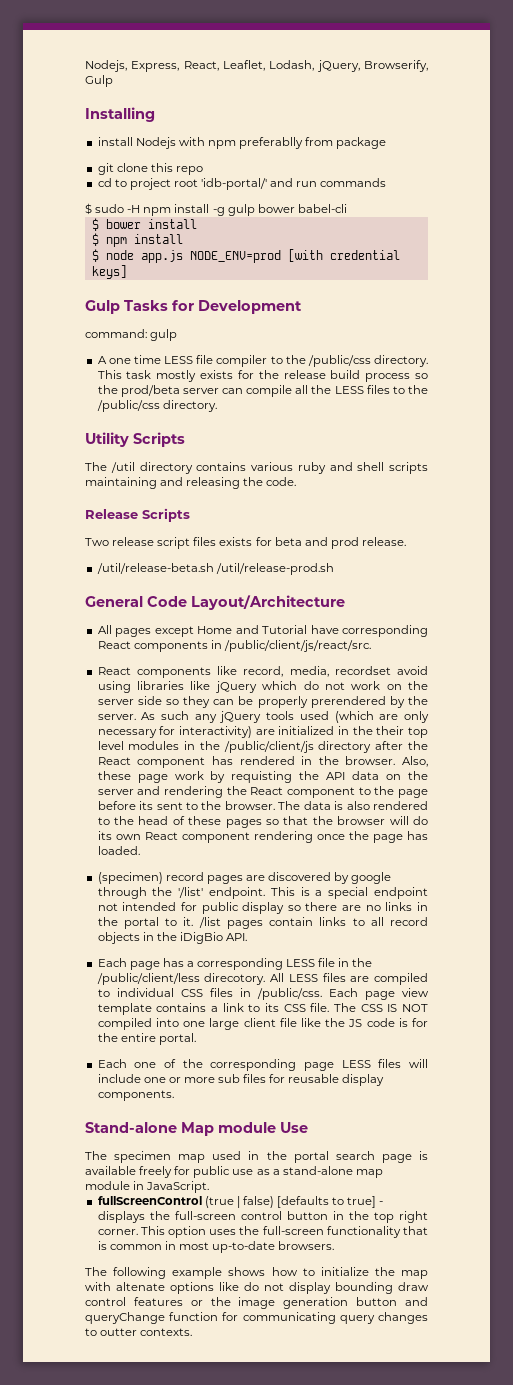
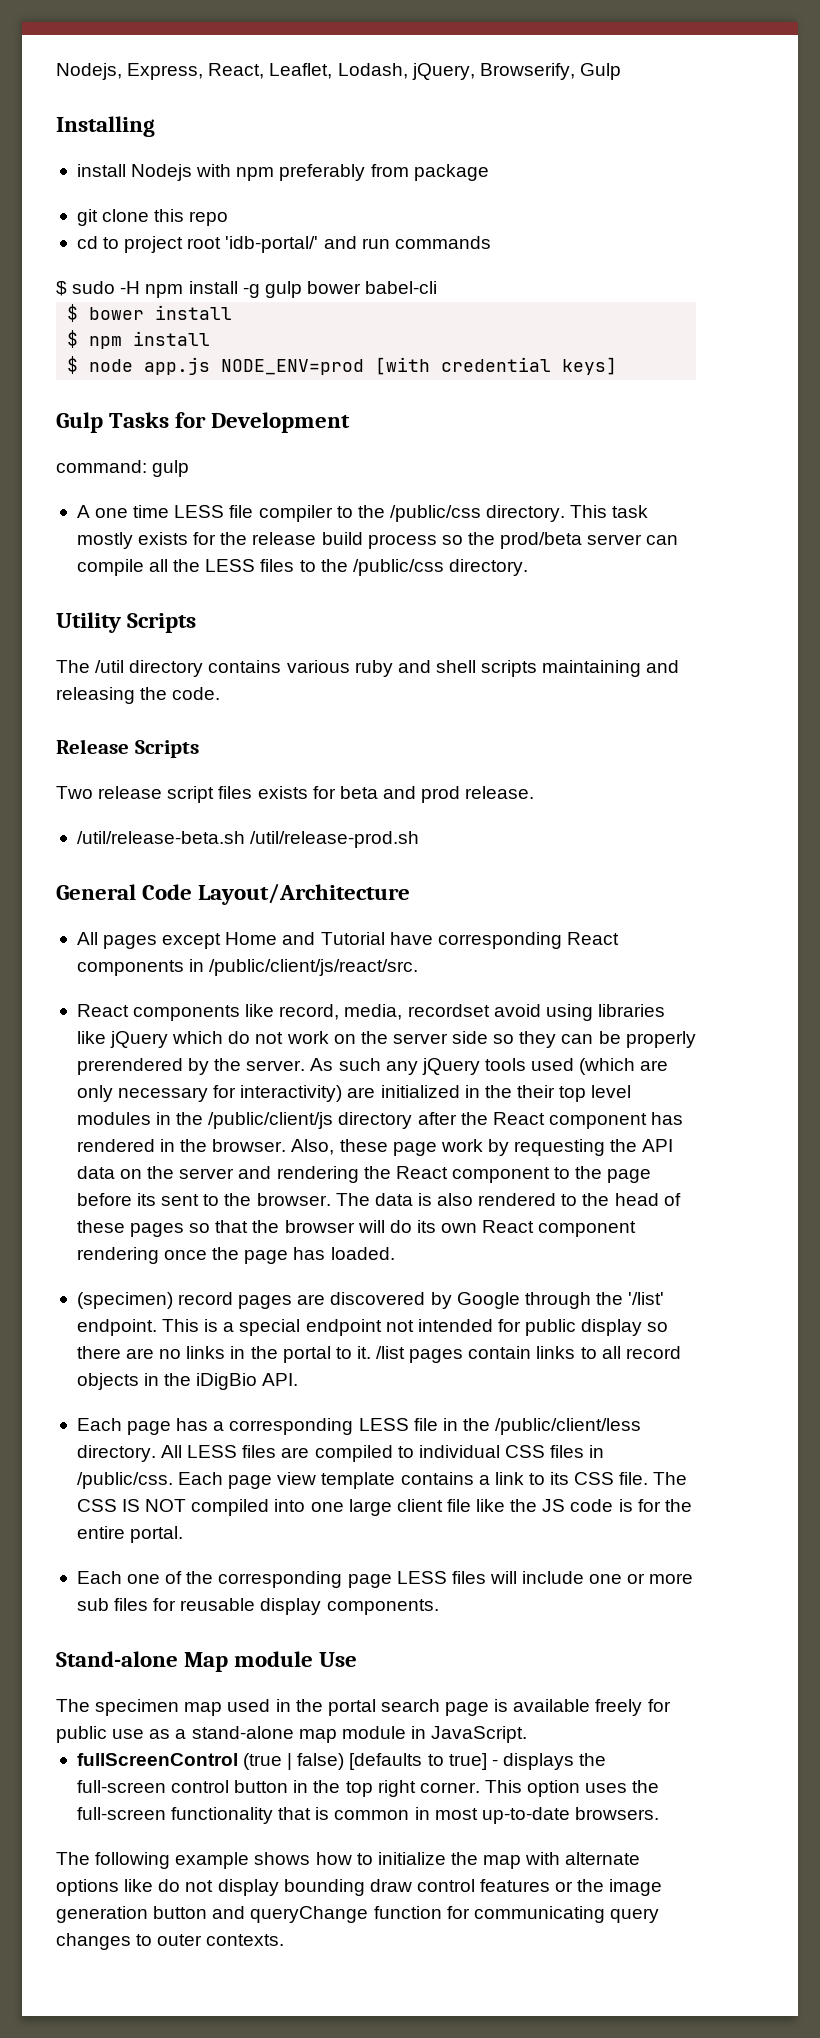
- install Nodejs with npm preferablly from package
+ install Nodejs with npm preferably from package
- Also, these page work by requisting the API data on the server and rendering the React component to the page before its sent to the browser.
+ Also, these page work by requesting the API data on the server and rendering the React component to the page before its sent to the browser.
- (specimen) record pages are discovered by google through the '/list' endpoint.
+ (specimen) record pages are discovered by Google through the '/list' endpoint.
- Each page has a corresponding LESS file in the /public/client/less direcotory.
+ Each page has a corresponding LESS file in the /public/client/less directory.
- The following example shows how to initialize the map with altenate options like do not display bounding draw control features or the image generation button and queryChange function for communicating query changes to outter contexts.
+ The following example shows how to initialize the map with alternate options like do not display bounding draw control features or the image generation button and queryChange function for communicating query changes to outer contexts.

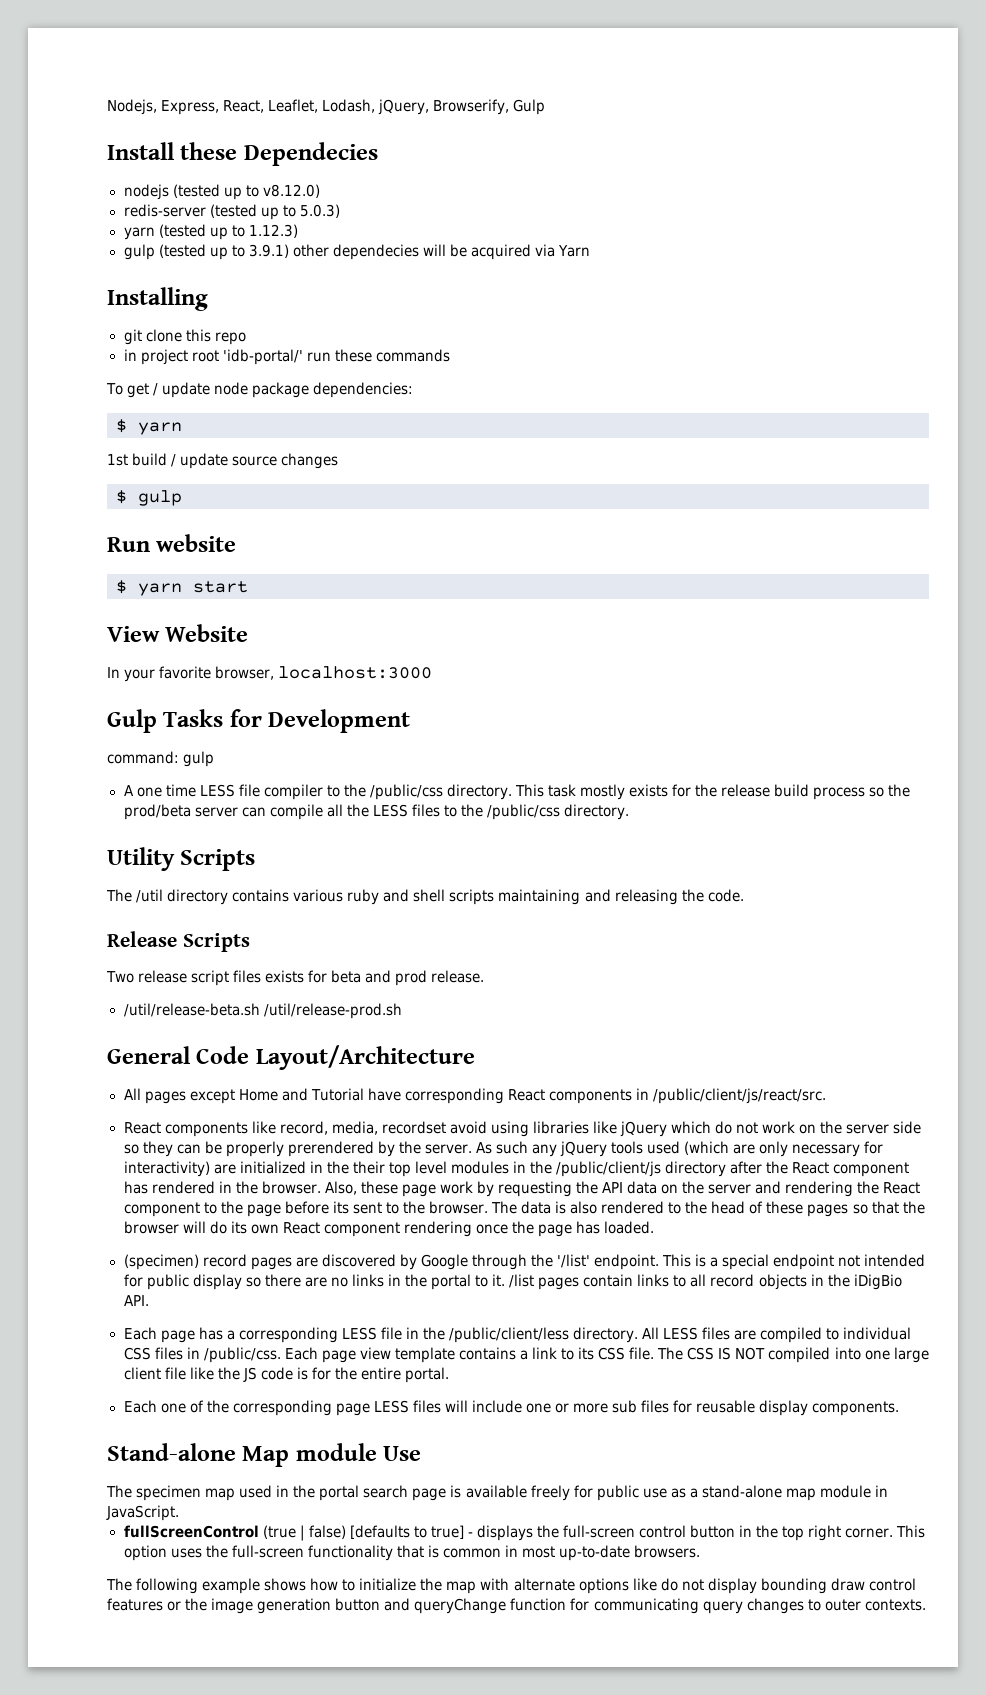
+ Install these Dependecies
+ nodejs (tested up to v8.12.0)
+ redis-server (tested up to 5.0.3)
+ yarn (tested up to 1.12.3)
+ gulp (tested up to 3.9.1) other dependecies will be acquired via Yarn
  Installing
- install Nodejs with npm preferably from package
- cd to project root 'idb-portal/' and run commands
+ in project root 'idb-portal/' run these commands
- $ sudo -H npm install -g gulp bower babel-cli
- $ bower install
- $ npm install
- $ node app.js NODE_ENV=prod [with credential keys]
+ To get / update node package dependencies:
+ $ yarn
+ 1st build / update source changes
+ $ gulp
+ Run website
+ $ yarn start
+ View Website
+ In your favorite browser, localhost:3000

